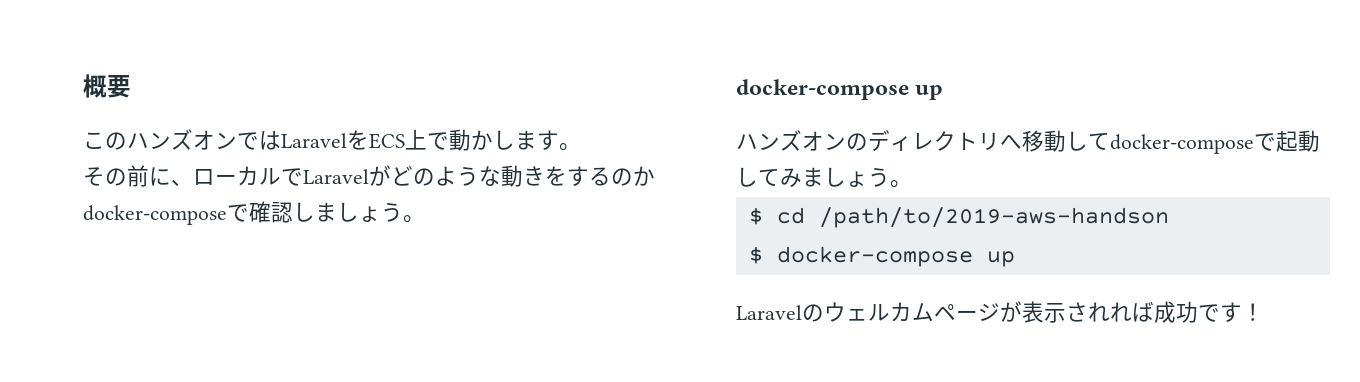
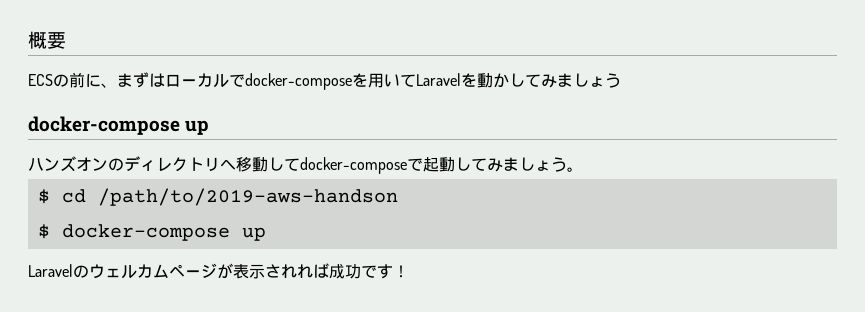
- このハンズオンではLaravelをECS上で動かします。
- その前に、ローカルでLaravelがどのような動きをするのかdocker-composeで確認しましょう。
+ ECSの前に、まずはローカルでdocker-composeを用いてLaravelを動かしてみましょう

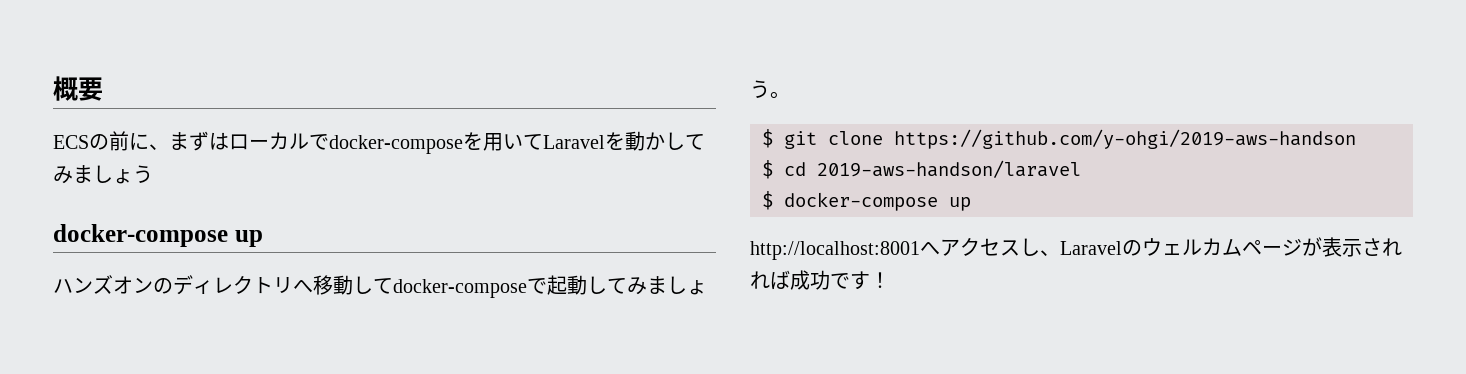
+ $ git clone https://github.com/y-ohgi/2019-aws-handson
- $ cd /path/to/2019-aws-handson
+ $ cd 2019-aws-handson/laravel
- Laravelのウェルカムページが表示されれば成功です！
+ http://localhost:8001へアクセスし、Laravelのウェルカムページが表示されれば成功です！

